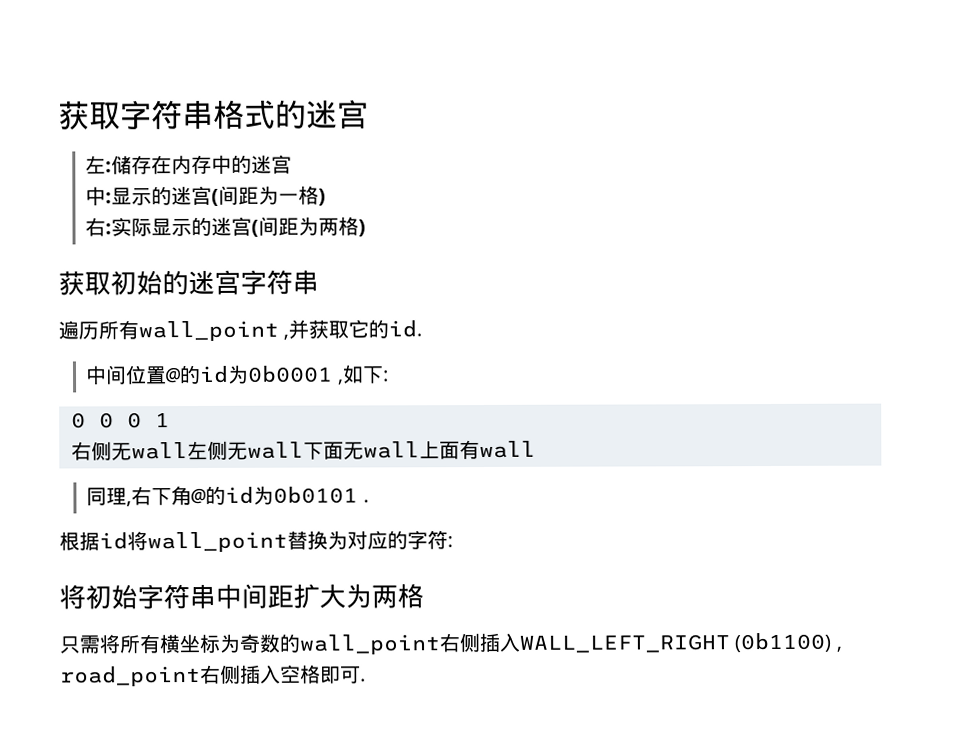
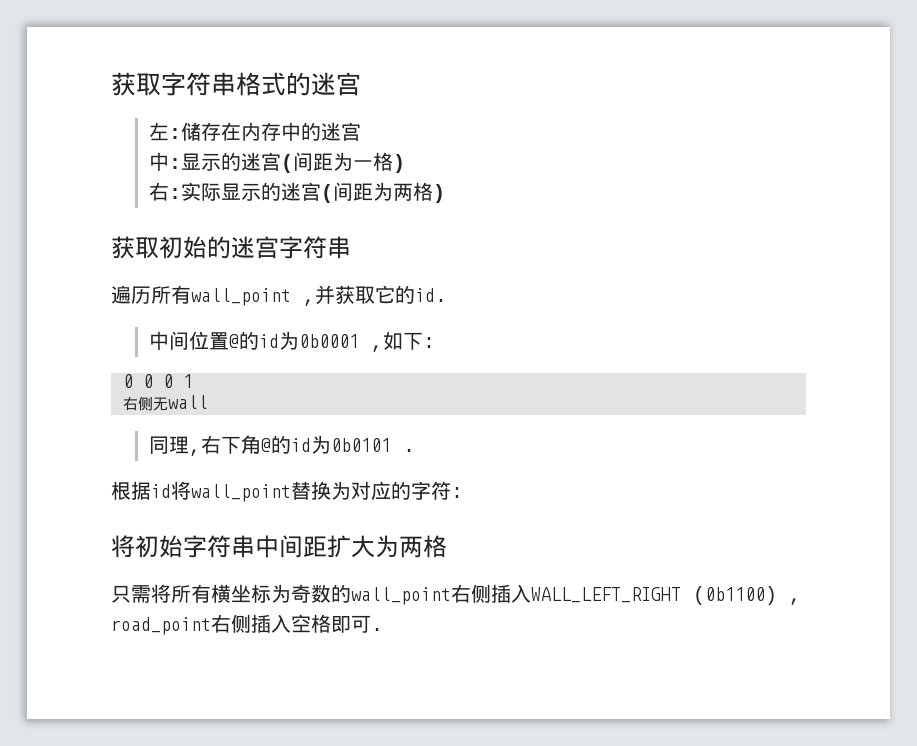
- 右侧无wall左侧无wall下面无wall上面有wall
+ 右侧无wall

